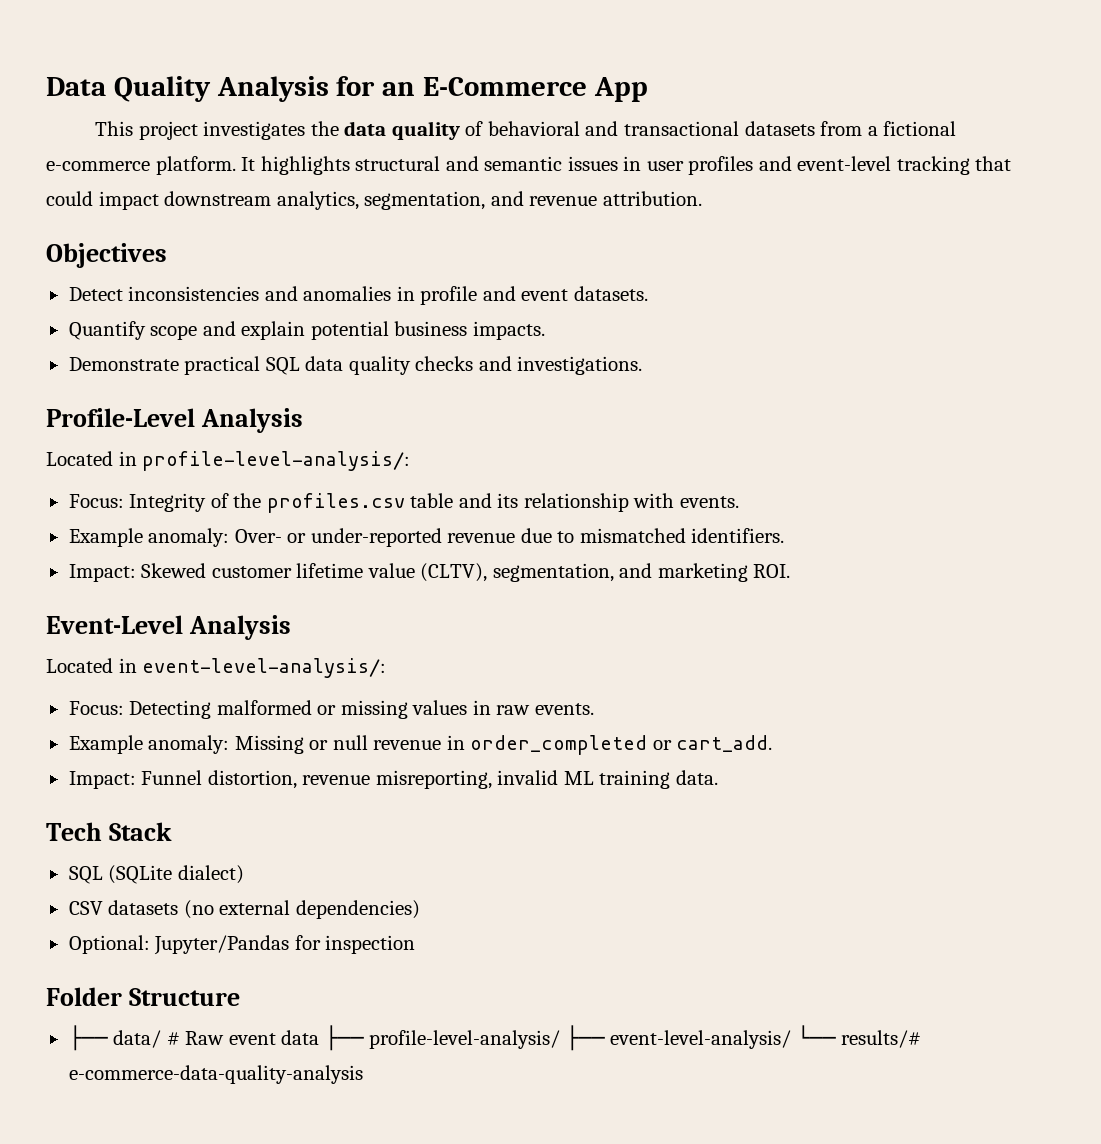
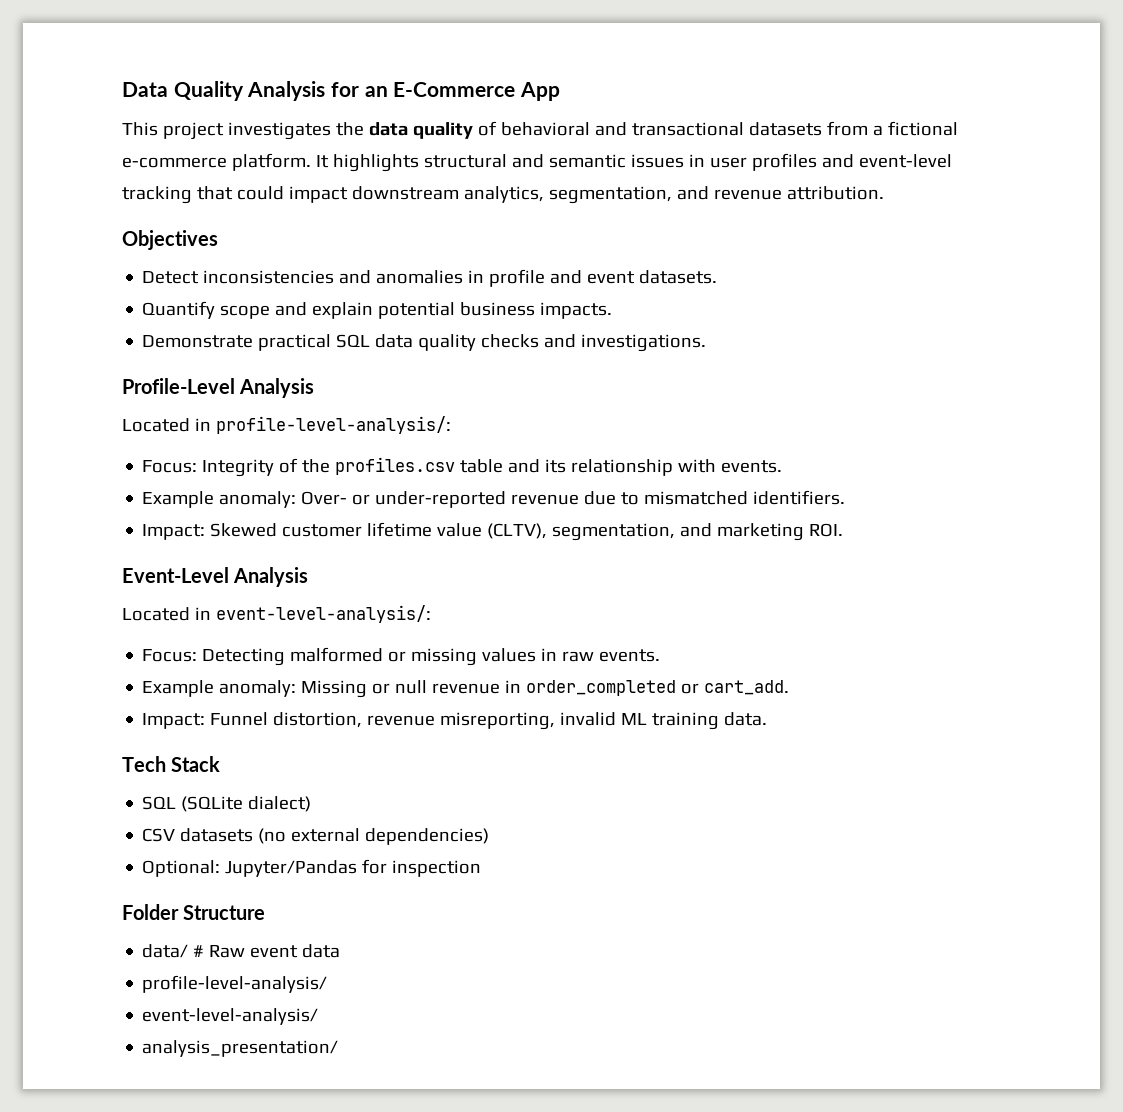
- ├── data/ # Raw event data ├── profile-level-analysis/ ├── event-level-analysis/ └── results/# e-commerce-data-quality-analysis
+ data/ # Raw event data
+ profile-level-analysis/
+ event-level-analysis/
+ analysis_presentation/

